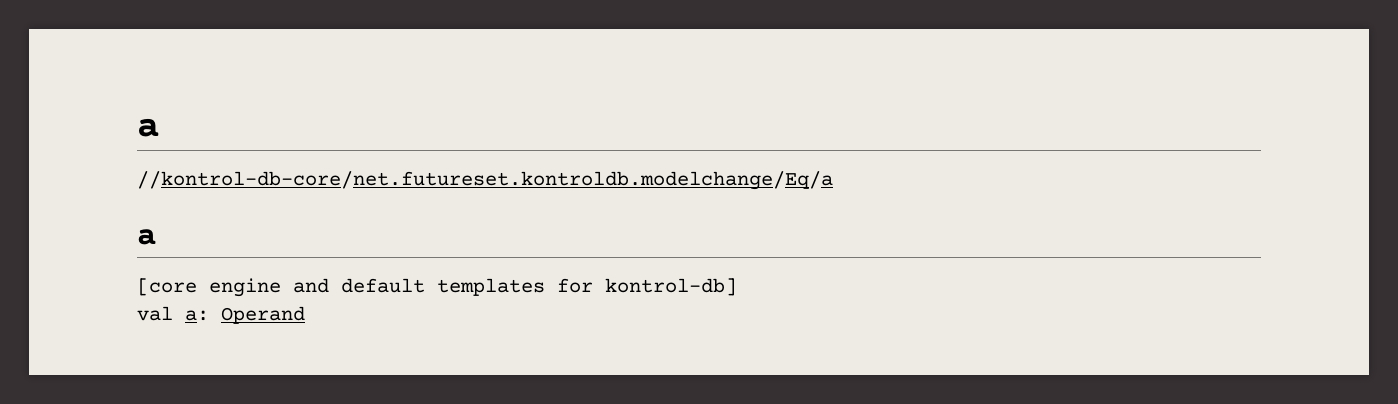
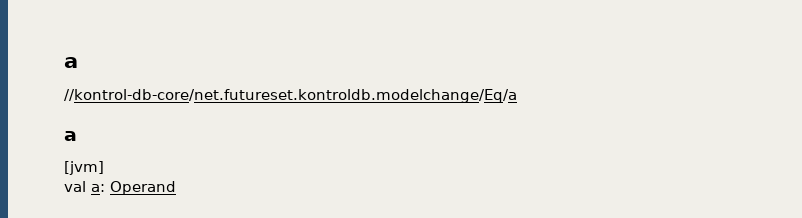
- [core engine and default templates for kontrol-db]
+ [jvm]

